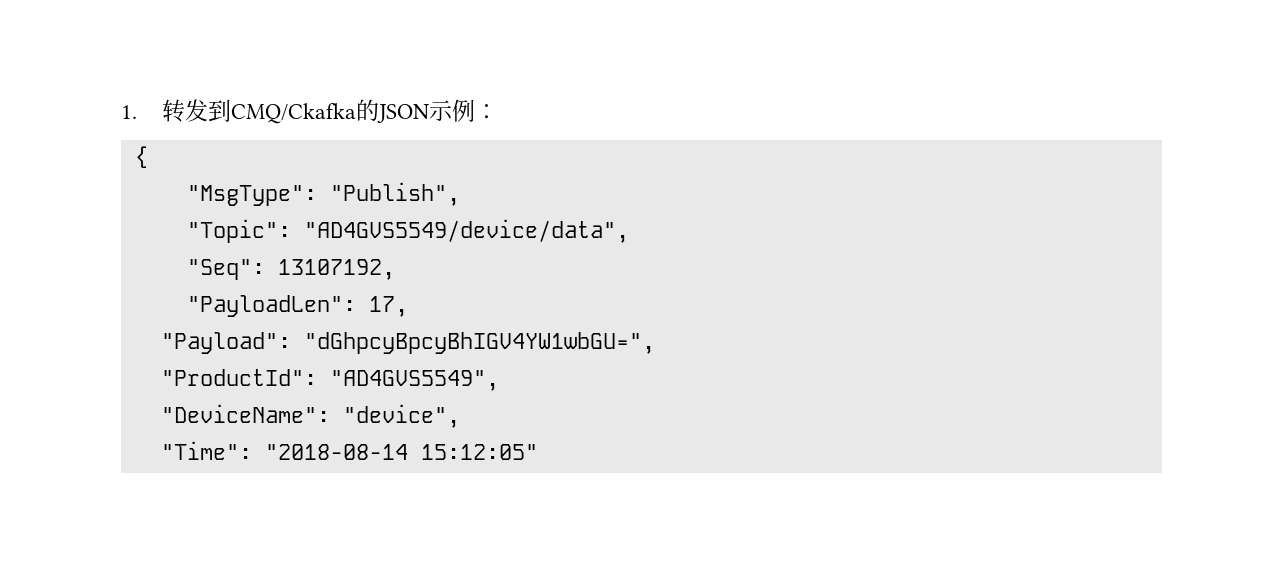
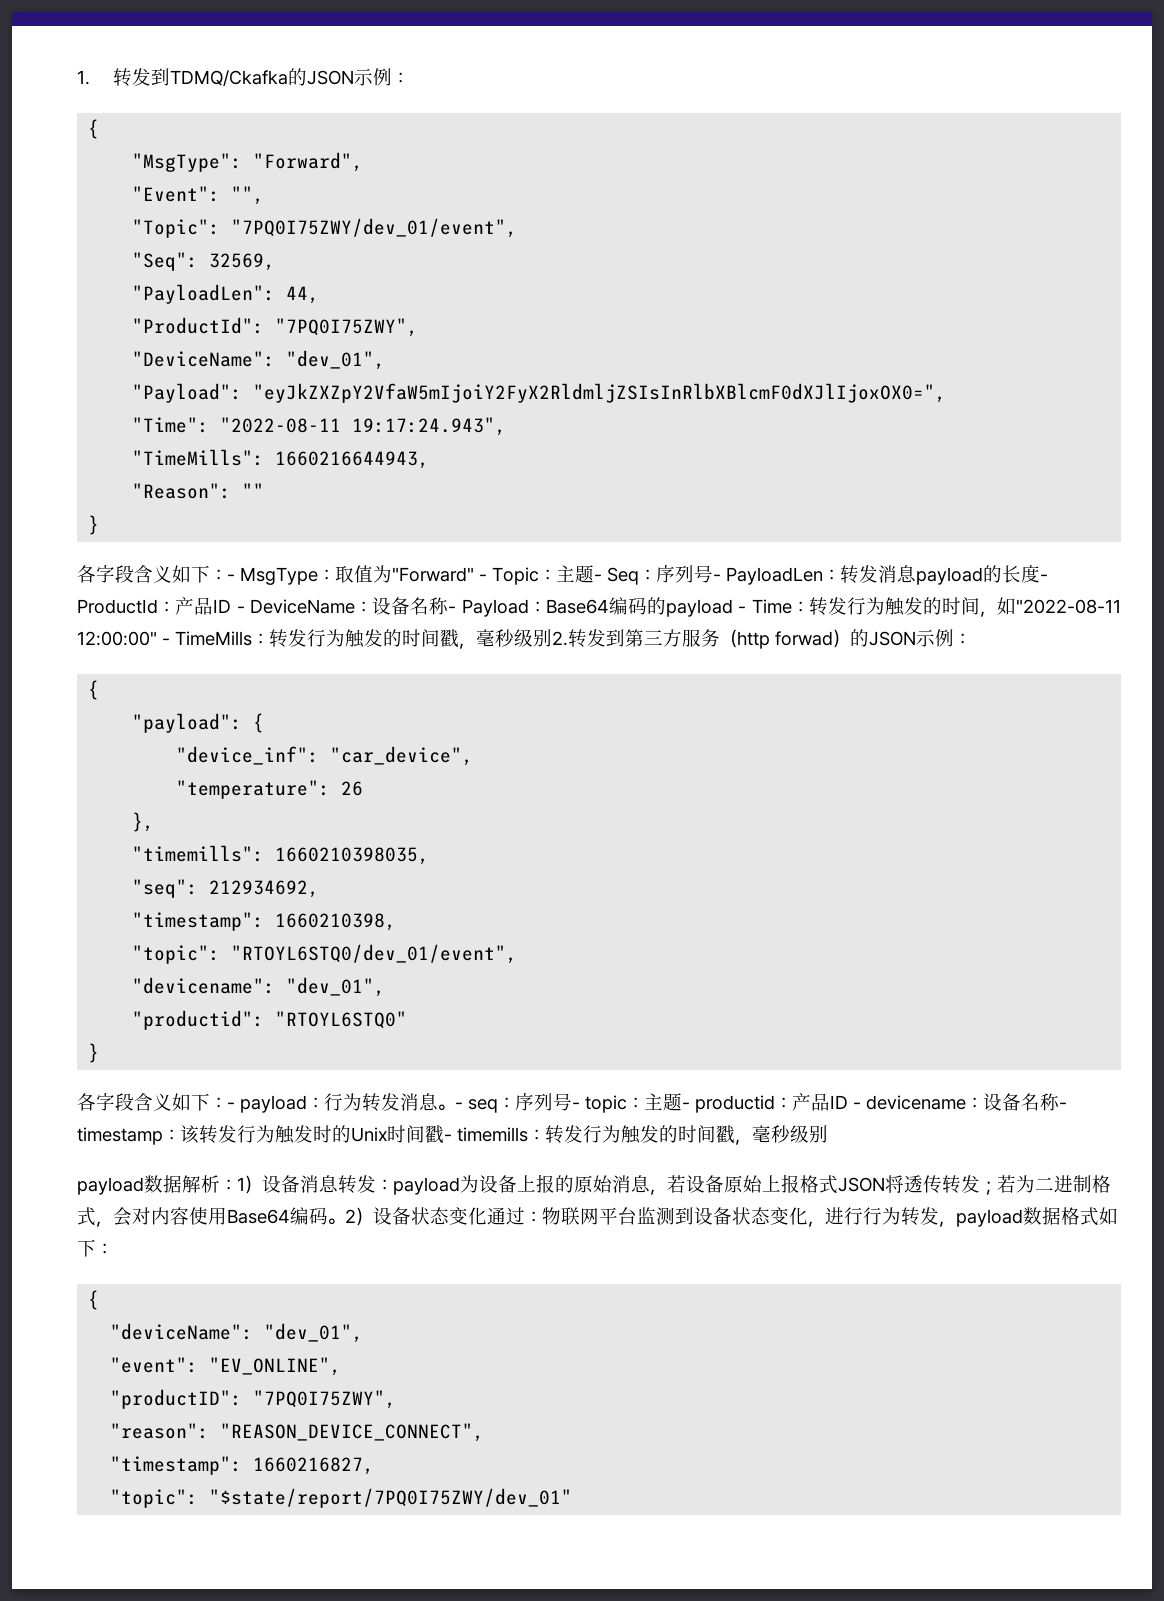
- 1.转发到CMQ/Ckafka的JSON示例：
+ 1.转发到TDMQ/Ckafka的JSON示例：
- "MsgType": "Publish",
+ "MsgType": "Forward",
+ "Event": "",
- "Topic": "AD4GVS5549/device/data",
+ "Topic": "7PQ0I75ZWY/dev_01/event",
- "Seq": 13107192,
+ "Seq": 32569,
- "PayloadLen": 17,
- "Payload": "dGhpcyBpcyBhIGV4YW1wbGU=",
- "ProductId": "AD4GVS5549",
- "DeviceName": "device",
- "Time": "2018-08-14 15:12:05"
+ "PayloadLen": 44,
+ "ProductId": "7PQ0I75ZWY",
+ "DeviceName": "dev_01",
+ "Payload": "eyJkZXZpY2VfaW5mIjoiY2FyX2RldmljZSIsInRlbXBlcmF0dXJlIjoxOX0=",
+ "Time": "2022-08-11 19:17:24.943",
+ "TimeMills": 1660216644943,
+ "Reason": ""
+ }
+ 各字段含义如下：- MsgType：取值为"Forward" - Topic：主题- Seq：序列号- PayloadLen：转发消息payload的长度- ProductId：产品ID - DeviceName：设备名称- Payload：Base64编码的payload - Time：转发行为触发的时间，如"2022-08-11 12:00:00" - TimeMills：转发行为触发的时间戳，毫秒级别2.转发到第三方服务（http forwad）的JSON示例：
+ {
+ "payload": {
+ "device_inf": "car_device",
+ "temperature": 26
+ },
+ "timemills": 1660210398035,
+ "seq": 212934692,
+ "timestamp": 1660210398,
+ "topic": "RTOYL6STQ0/dev_01/event",
+ "devicename": "dev_01",
+ "productid": "RTOYL6STQ0"
+ }
+ 各字段含义如下：- payload：行为转发消息。- seq：序列号- topic：主题- productid：产品ID - devicename：设备名称- timestamp：该转发行为触发时的Unix时间戳- timemills：转发行为触发的时间戳，毫秒级别
+ payload数据解析：1）设备消息转发：payload为设备上报的原始消息，若设备原始上报格式JSON将透传转发；若为二进制格式，会对内容使用Base64编码。2）设备状态变化通过：物联网平台监测到设备状态变化，进行行为转发，payload数据格式如下：
+ {
+ "deviceName": "dev_01",
+ "event": "EV_ONLINE",
+ "productID": "7PQ0I75ZWY",
+ "reason": "REASON_DEVICE_CONNECT",
+ "timestamp": 1660216827,
+ "topic": "$state/report/7PQ0I75ZWY/dev_01"

